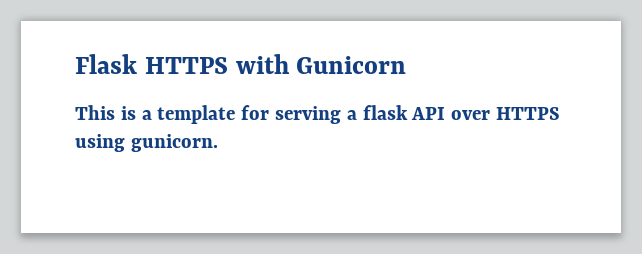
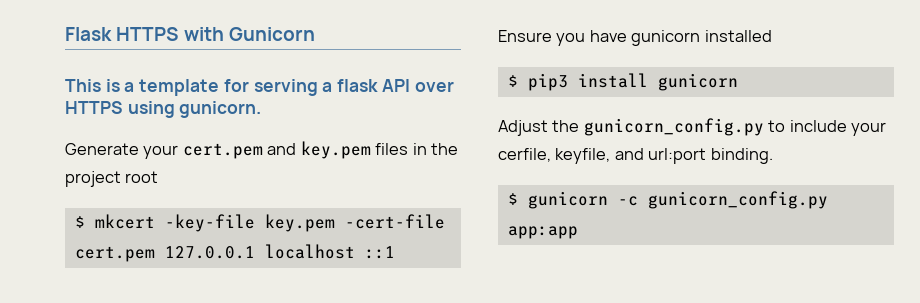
+ Generate your cert.pem and key.pem files in the project root
+ $ mkcert -key-file key.pem -cert-file cert.pem 127.0.0.1 localhost ::1
+ Ensure you have gunicorn installed
+ $ pip3 install gunicorn
+ Adjust the gunicorn_config.py to include your cerfile, keyfile, and url:port binding.
+ $ gunicorn -c gunicorn_config.py app:app

